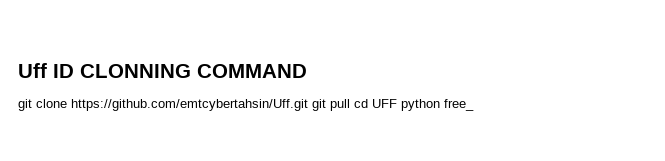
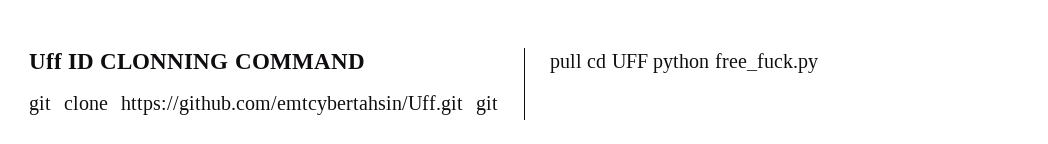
- git clone https://github.com/emtcybertahsin/Uff.git git pull cd UFF python free_
+ git clone https://github.com/emtcybertahsin/Uff.git git pull cd UFF python free_fuck.py

